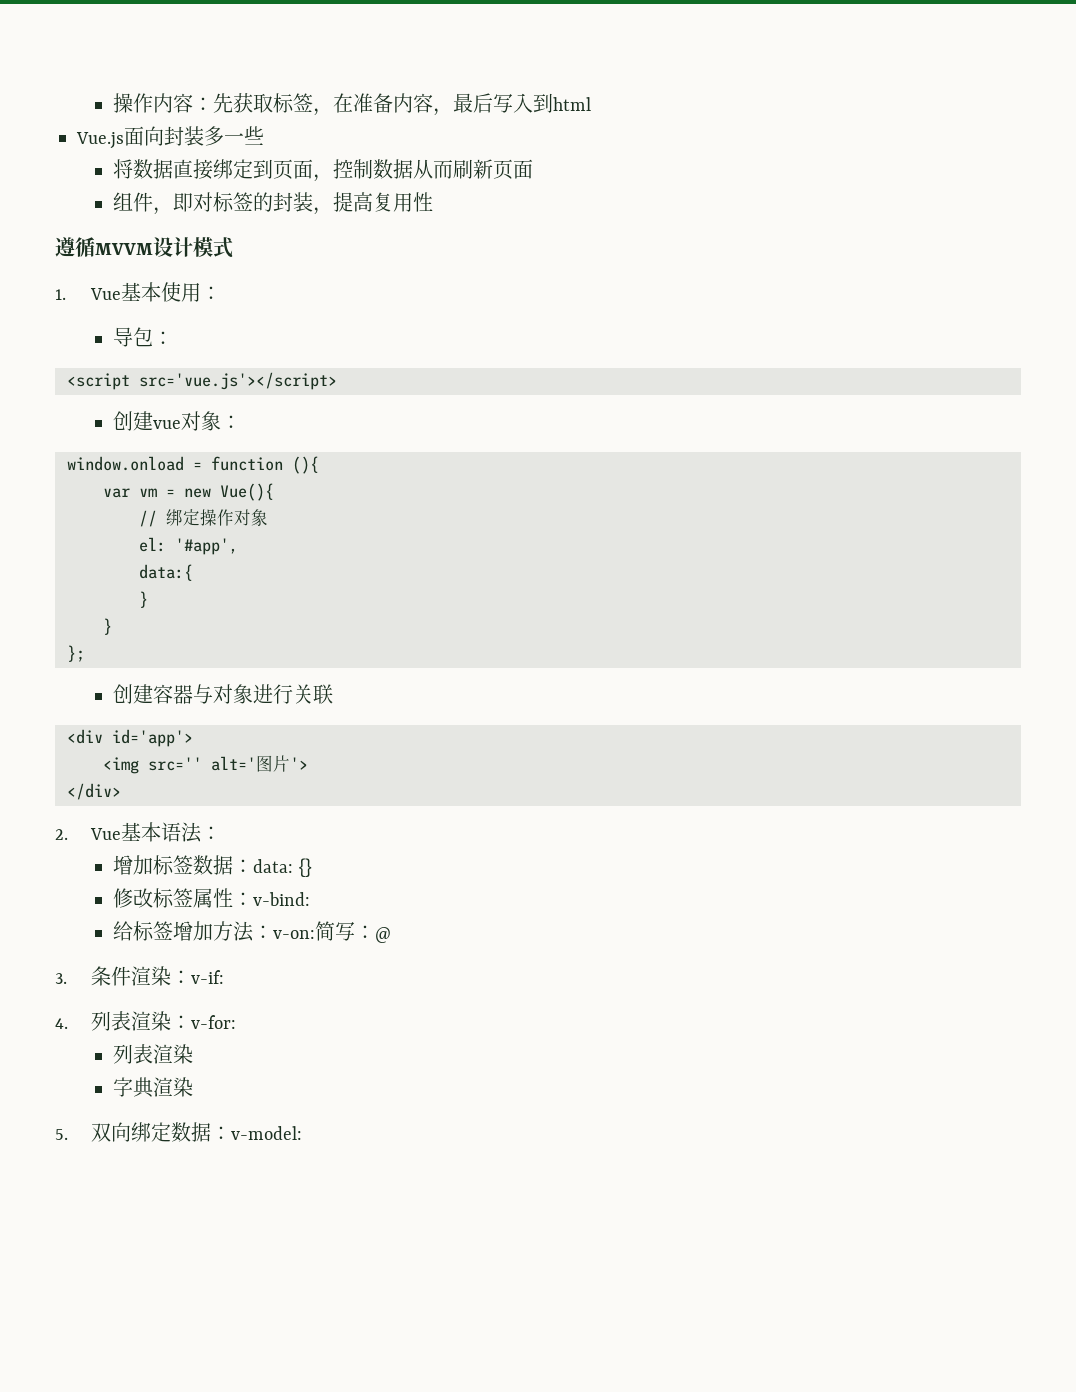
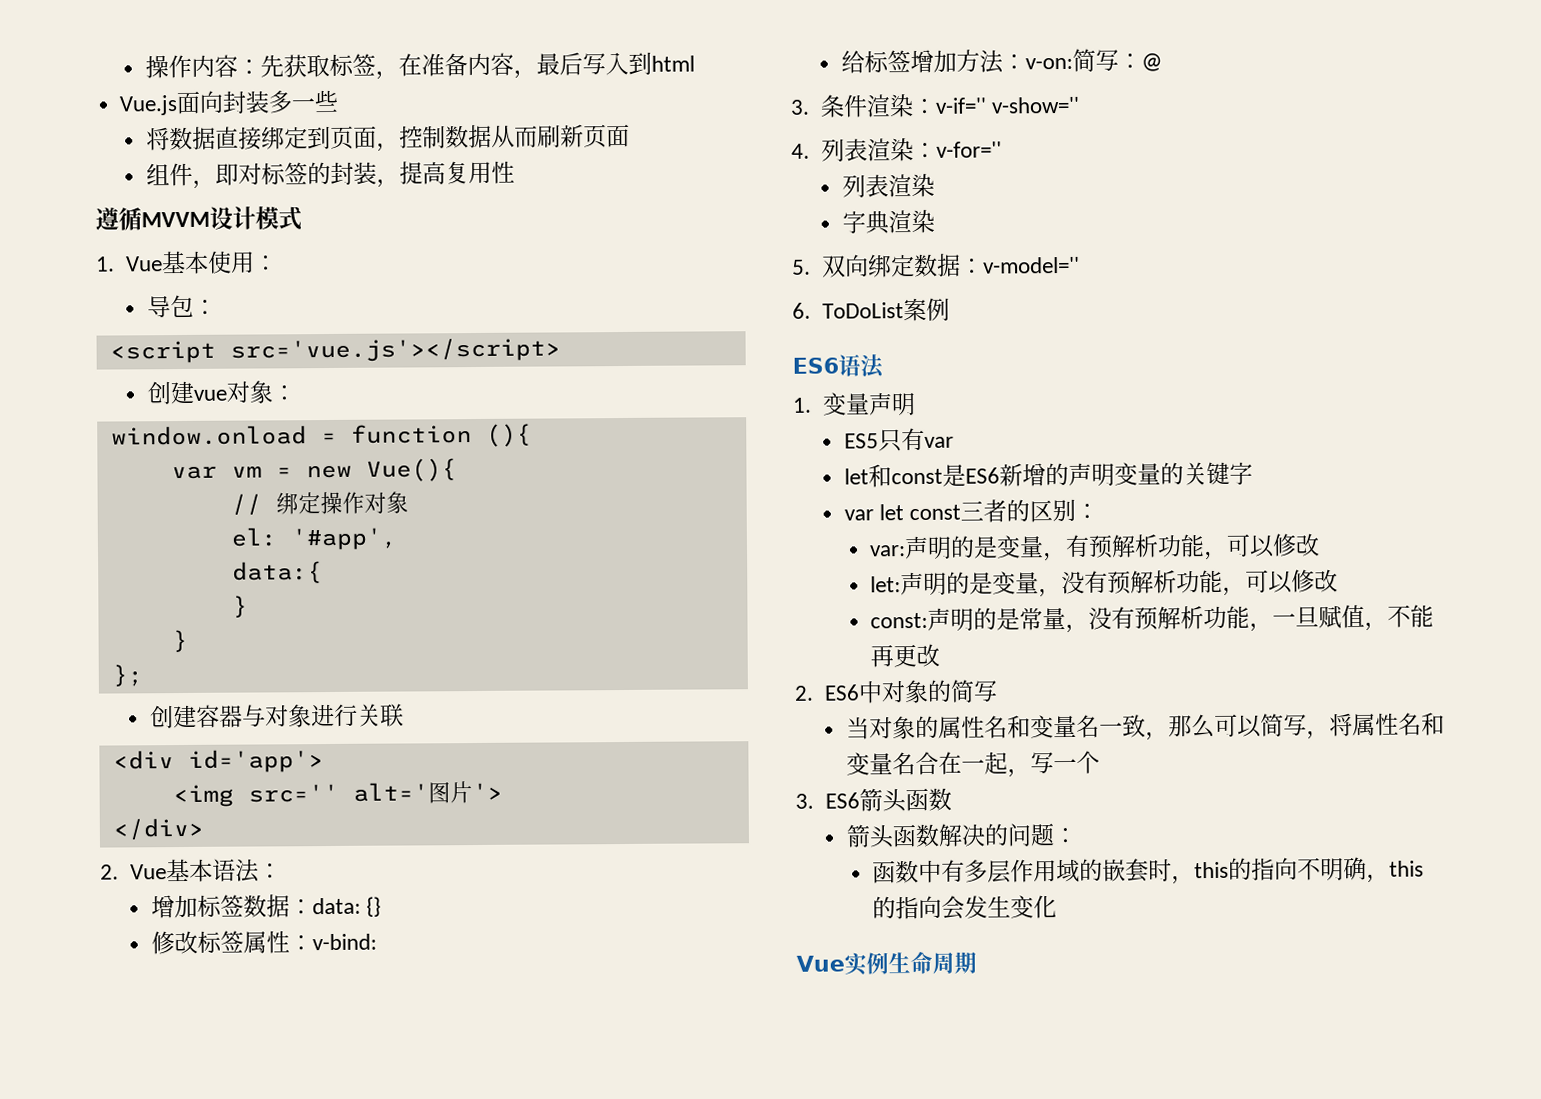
- 3.条件渲染：v-if:
+ 3.条件渲染：v-if='' v-show=''
- 4.列表渲染：v-for:
+ 4.列表渲染：v-for=''
- 5.双向绑定数据：v-model:
+ 5.双向绑定数据：v-model=''
+ 6. ToDoList案例
+ ES6语法
+ 1.变量声明
+ ES5只有var
+ let和const是ES6新增的声明变量的关键字
+ var let const三者的区别：
+ var:声明的是变量，有预解析功能，可以修改
+ let:声明的是变量，没有预解析功能，可以修改
+ const:声明的是常量，没有预解析功能，一旦赋值，不能再更改
+ 2. ES6中对象的简写
+ 当对象的属性名和变量名一致，那么可以简写，将属性名和变量名合在一起，写一个
+ 3. ES6箭头函数
+ 箭头函数解决的问题：
+ 函数中有多层作用域的嵌套时，this的指向不明确，this的指向会发生变化
+ Vue实例生命周期

